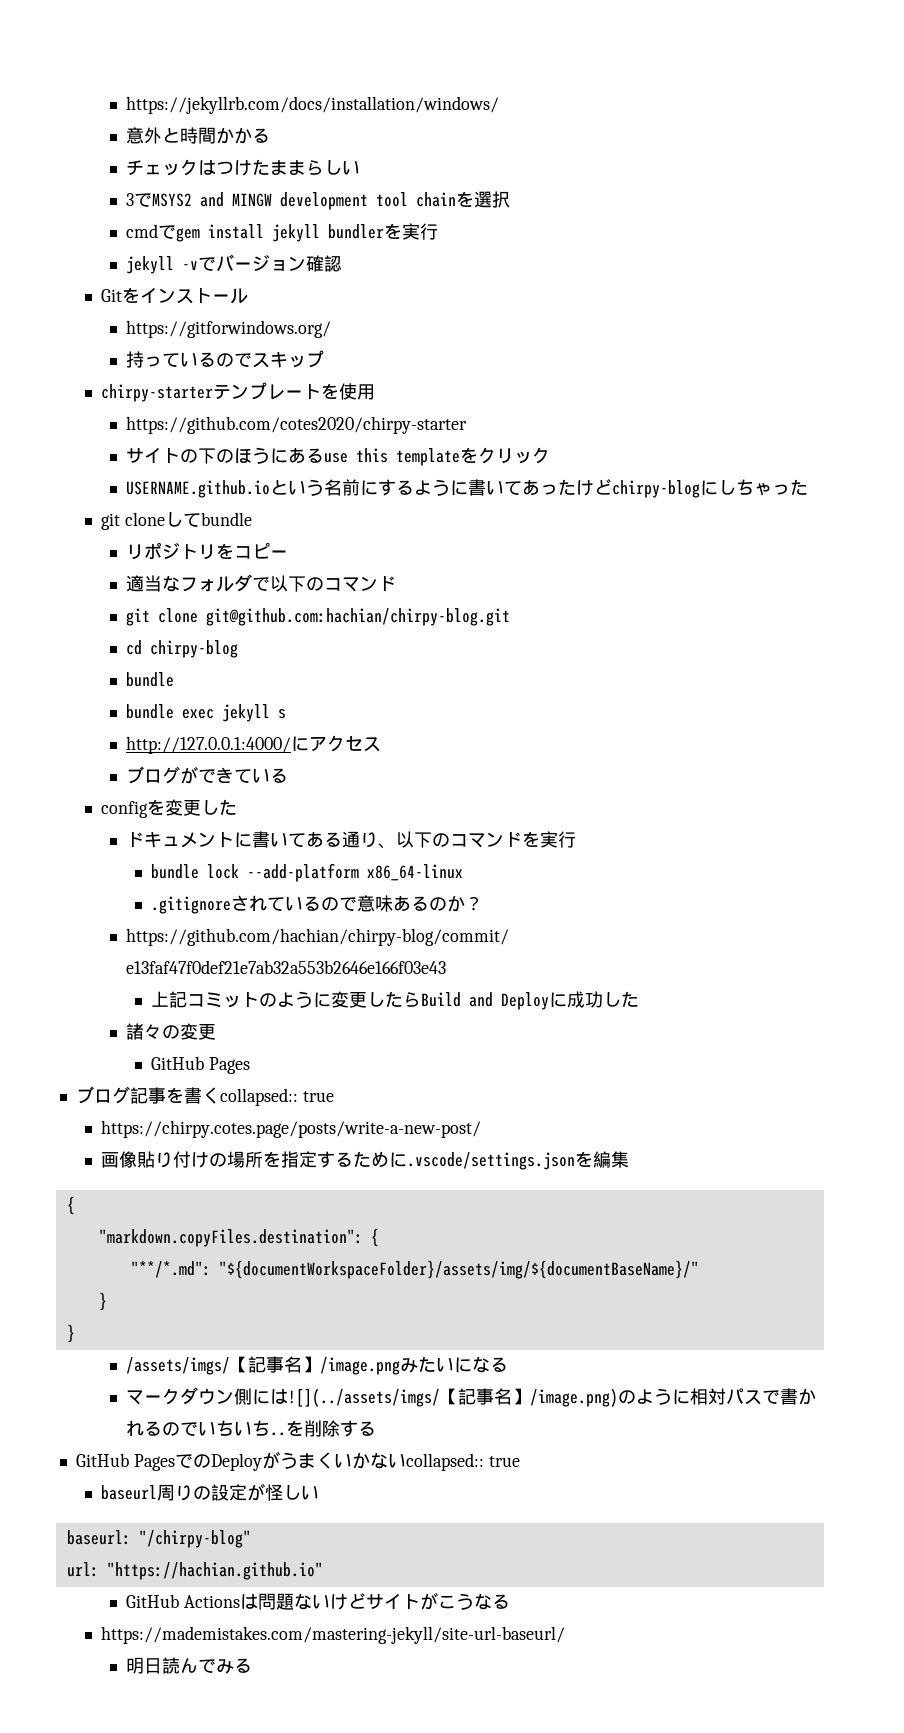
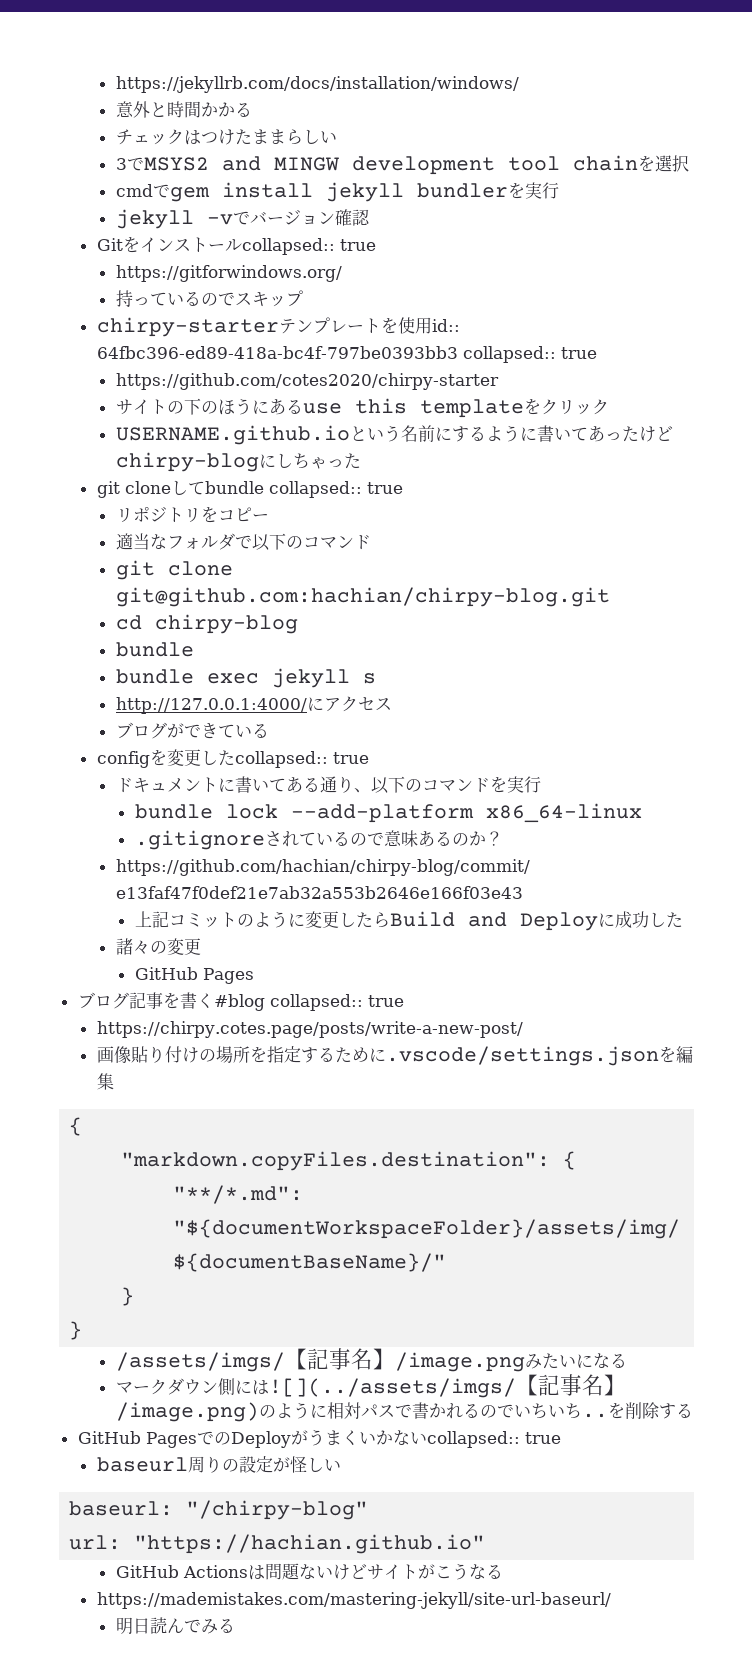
- Gitをインストール
+ Gitをインストールcollapsed:: true
- chirpy-starterテンプレートを使用
+ chirpy-starterテンプレートを使用id:: 64fbc396-ed89-418a-bc4f-797be0393bb3 collapsed:: true
- git cloneしてbundle
+ git cloneしてbundle collapsed:: true
- configを変更した
+ configを変更したcollapsed:: true
- ブログ記事を書くcollapsed:: true
+ ブログ記事を書く#blog collapsed:: true

